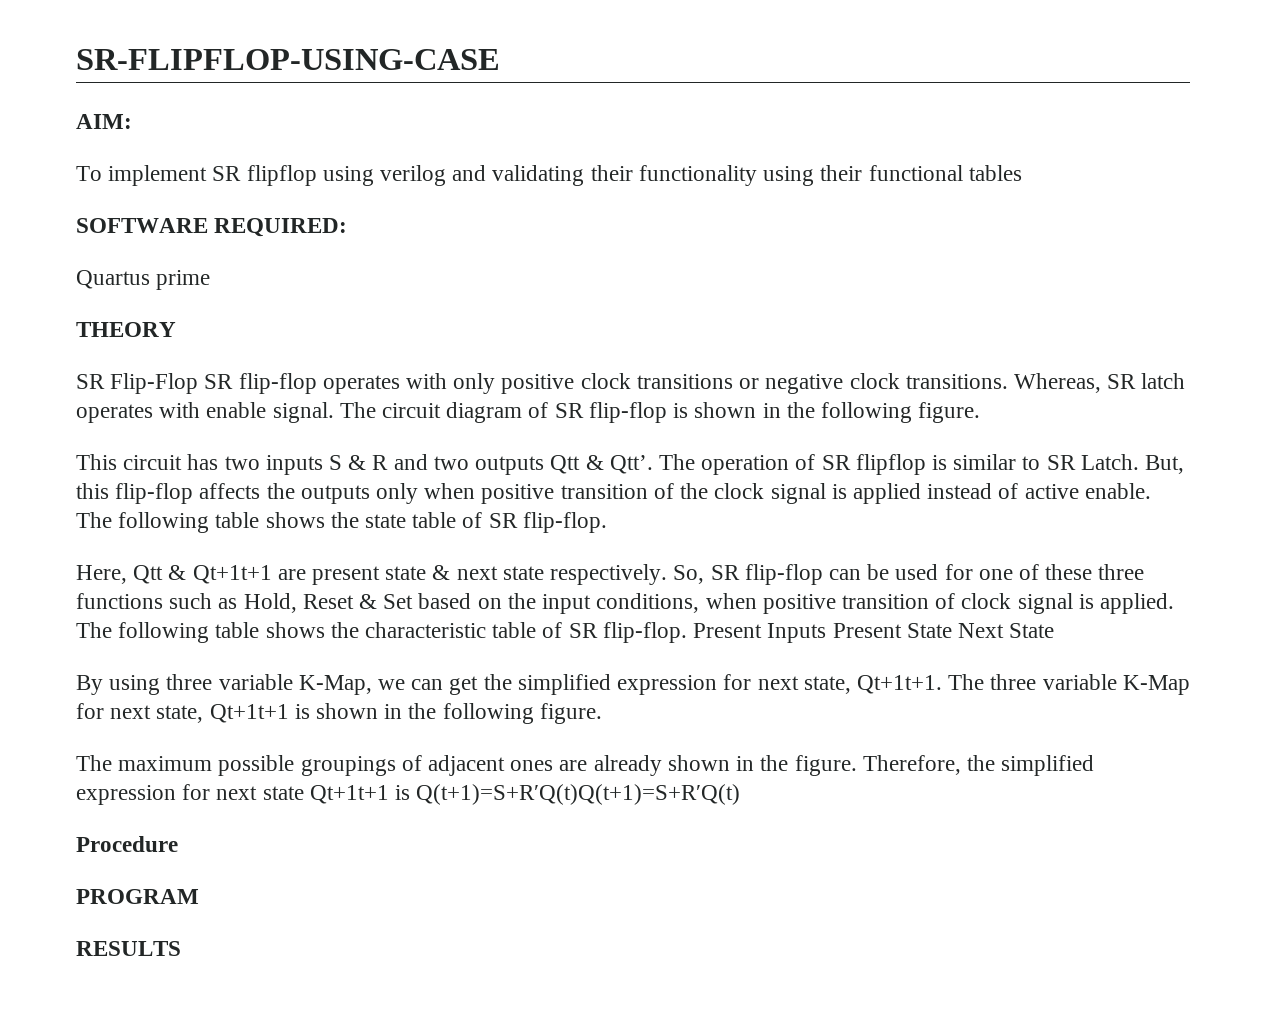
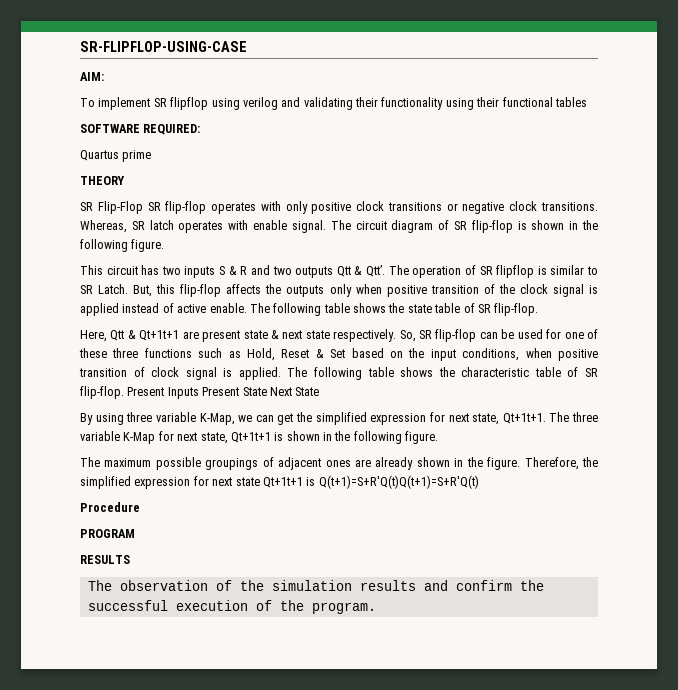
+ The observation of the simulation results and confirm the successful execution of the program.

